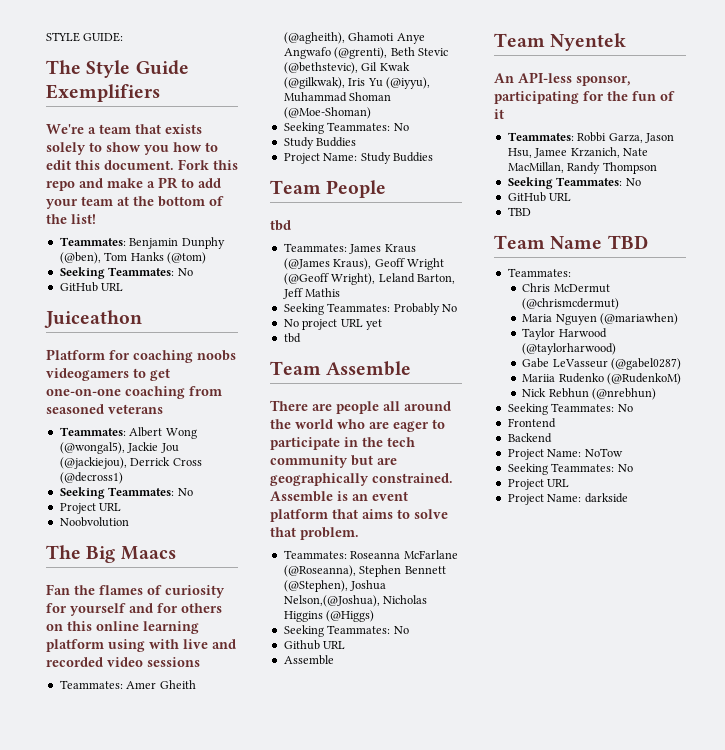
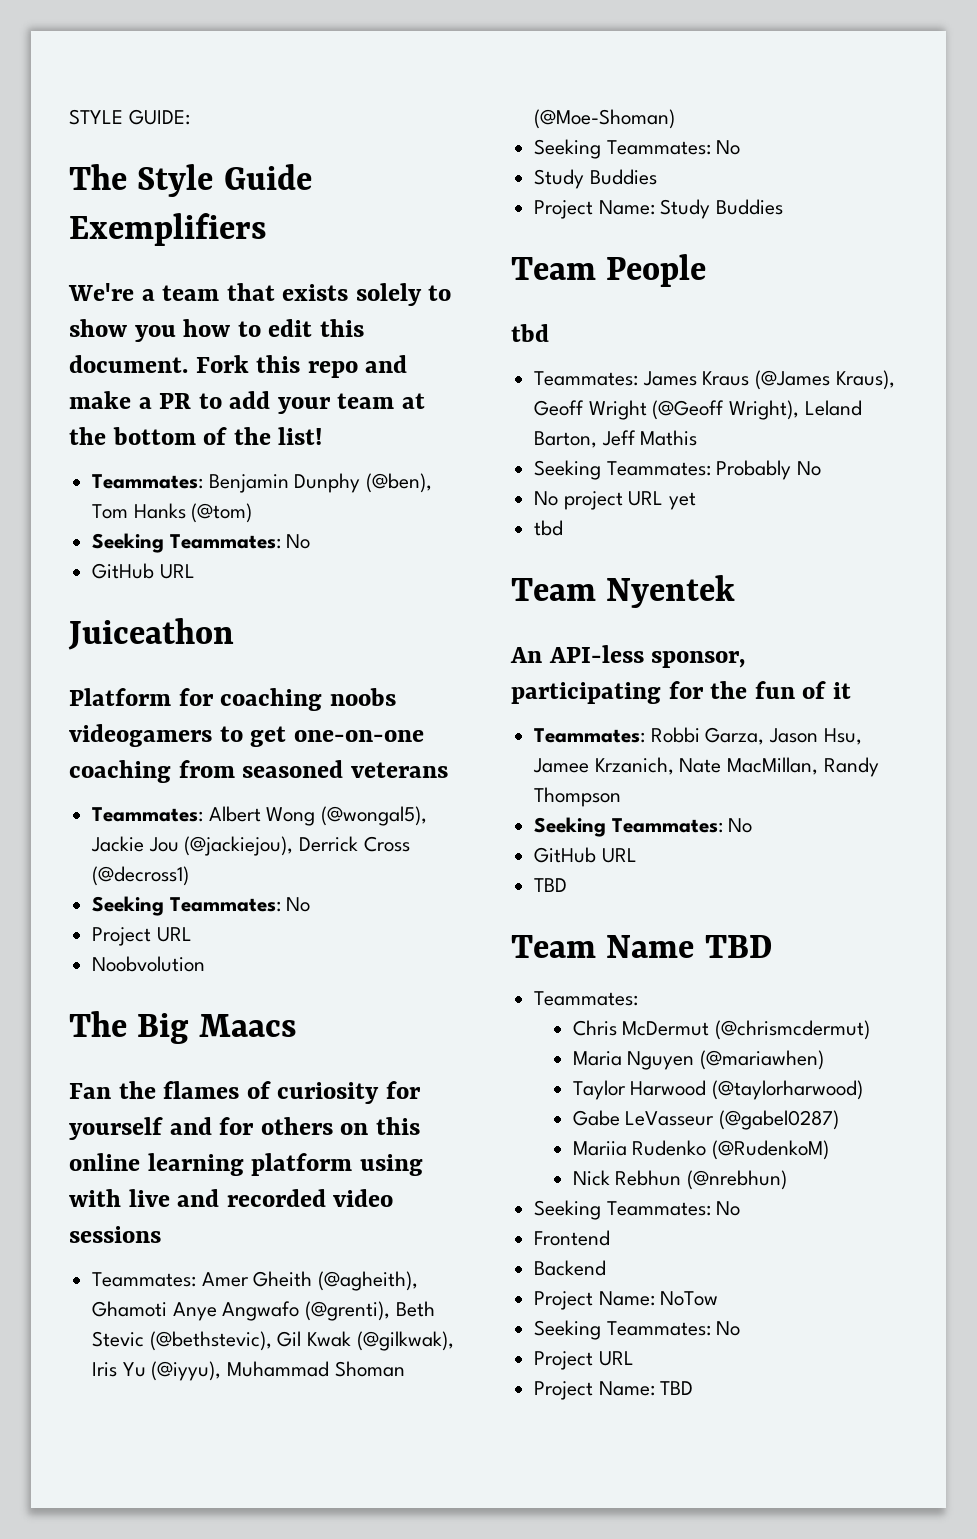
- Team Assemble
- There are people all around the world who are eager to participate in the tech community but are geographically constrained. Assemble is an event platform that aims to solve that problem.
- Teammates: Roseanna McFarlane (@Roseanna), Stephen Bennett (@Stephen), Joshua Nelson,(@Joshua), Nicholas Higgins (@Higgs)
- Seeking Teammates: No
- Github URL
- Assemble
- Project Name: darkside
+ Project Name: TBD

